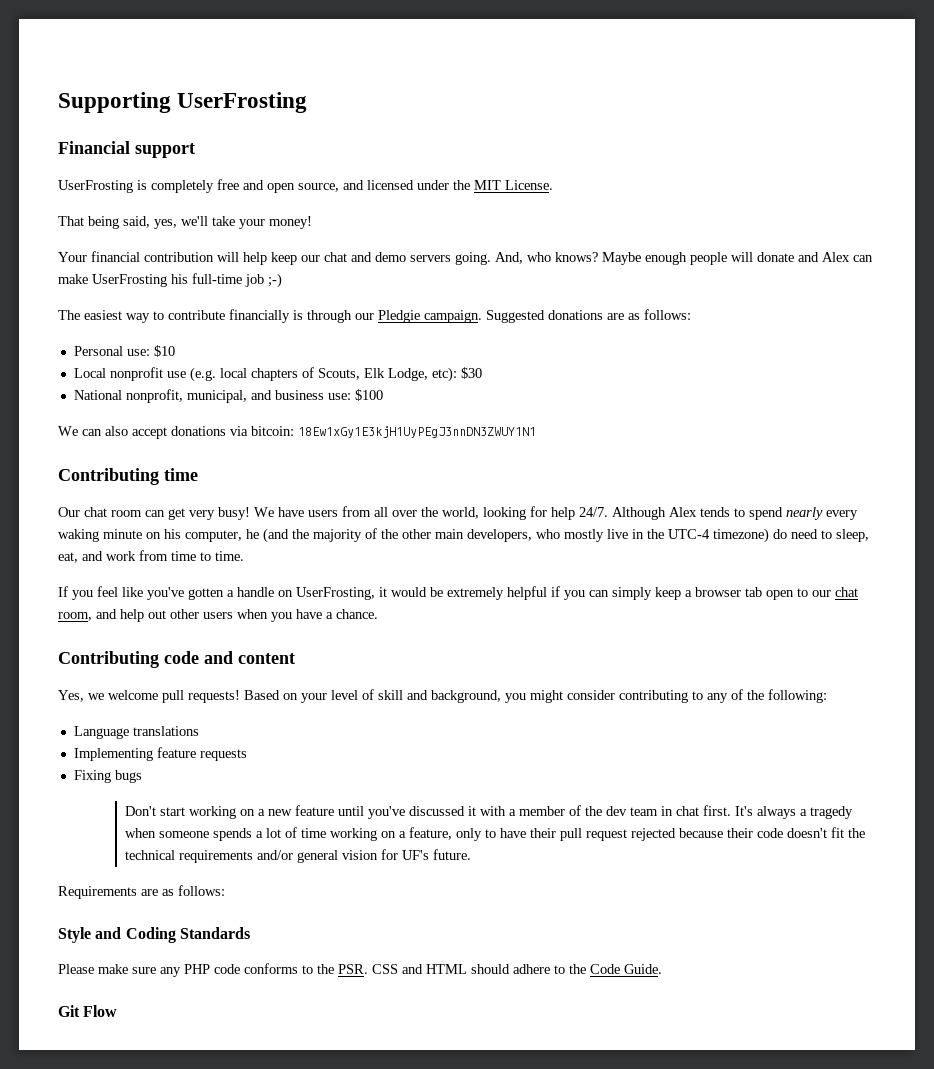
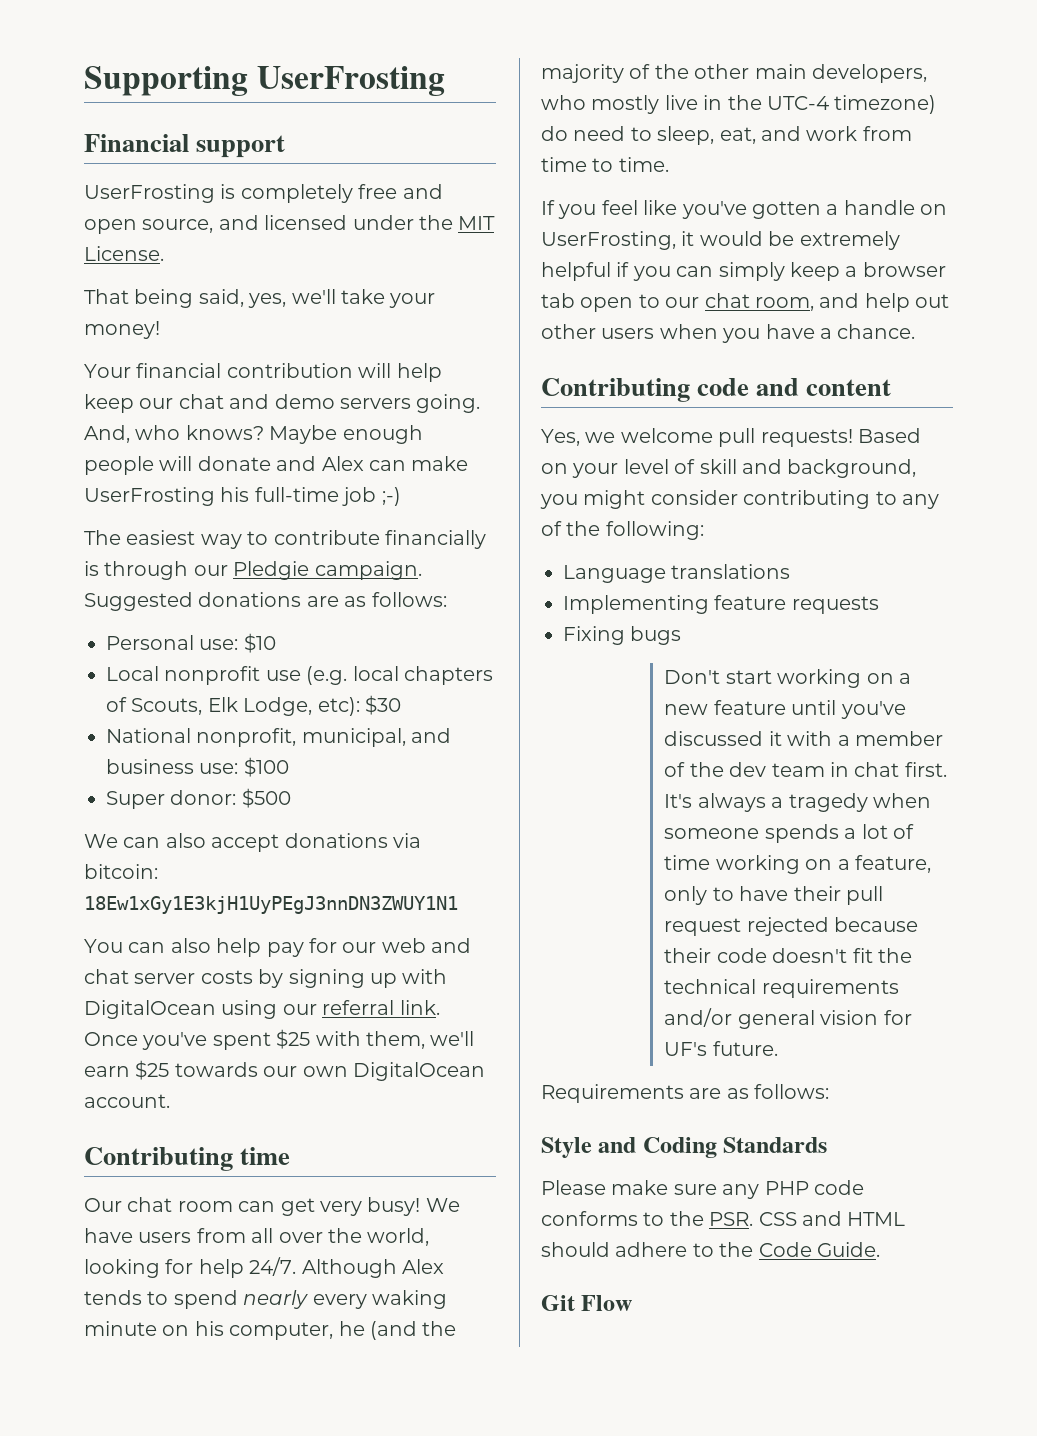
+ Super donor: $500
+ You can also help pay for our web and chat server costs by signing up with DigitalOcean using our referral link. Once you've spent $25 with them, we'll earn $25 towards our own DigitalOcean account.

